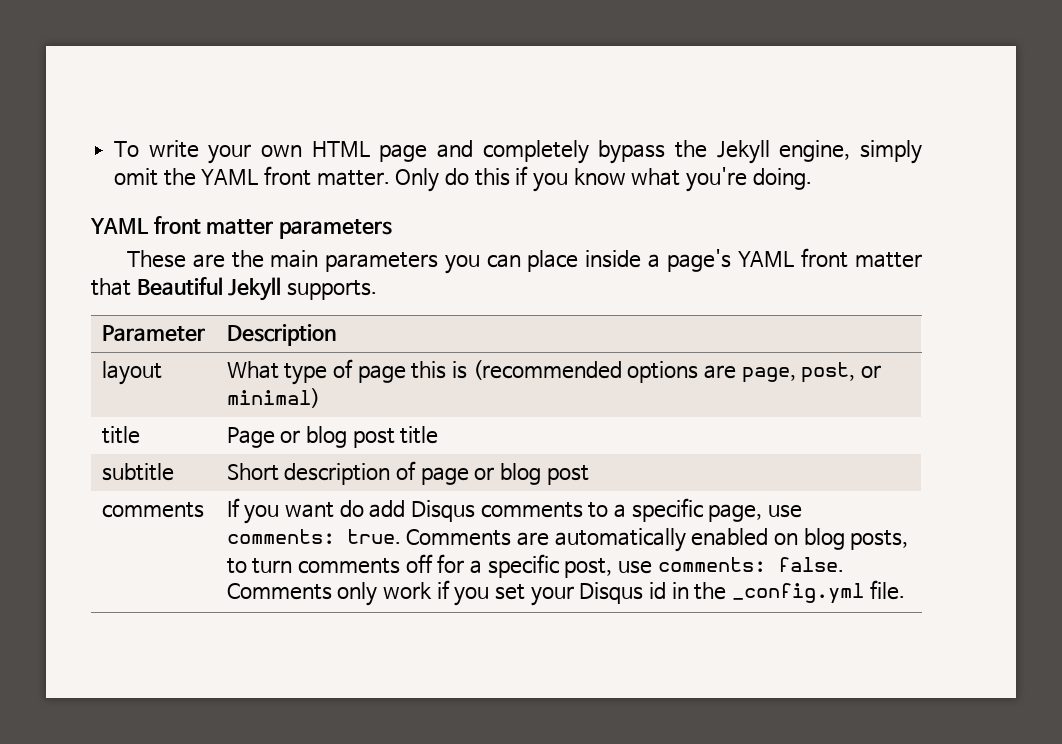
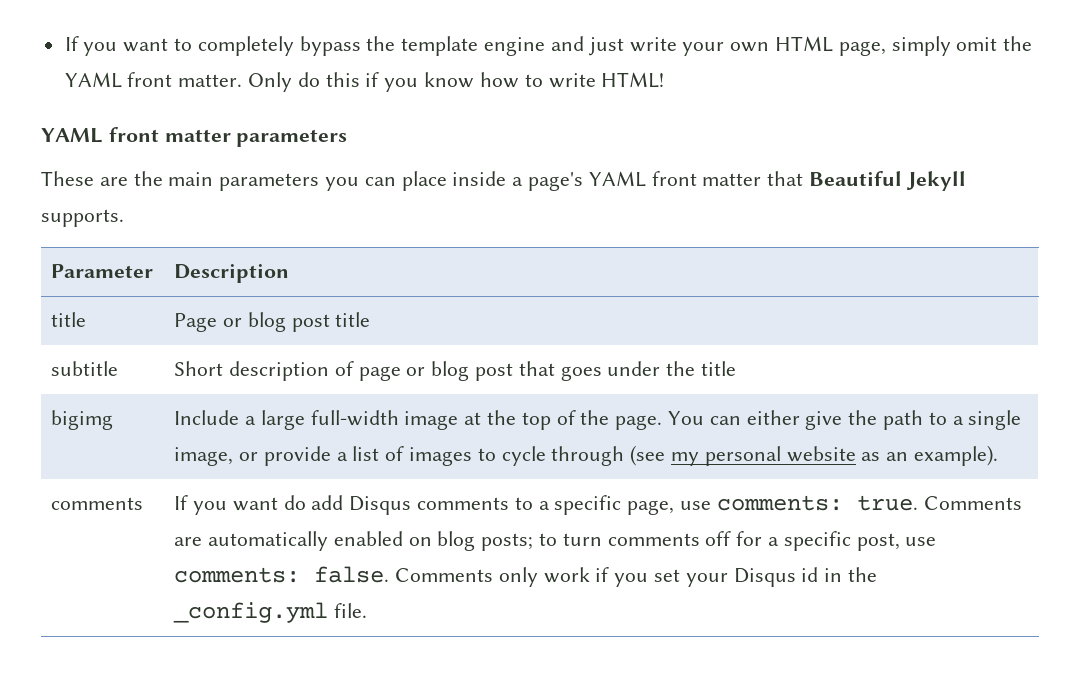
- To write your own HTML page and completely bypass the Jekyll engine, simply omit the YAML front matter.
+ If you want to completely bypass the template engine and just write your own HTML page, simply omit the YAML front matter.
- Only do this if you know what you're doing.
+ Only do this if you know how to write HTML!
- layout | What type of page this is (recommended options are page, post, or minimal)
- subtitle | Short description of page or blog post
+ subtitle | Short description of page or blog post that goes under the title
+ bigimg | Include a large full-width image at the top of the page. You can either give the path to a single image, or provide a list of images to cycle through (see my personal website as an example).
- Comments are automatically enabled on blog posts, to turn comments off for a specific post, use comments: false.
+ Comments are automatically enabled on blog posts; to turn comments off for a specific post, use comments: false.

